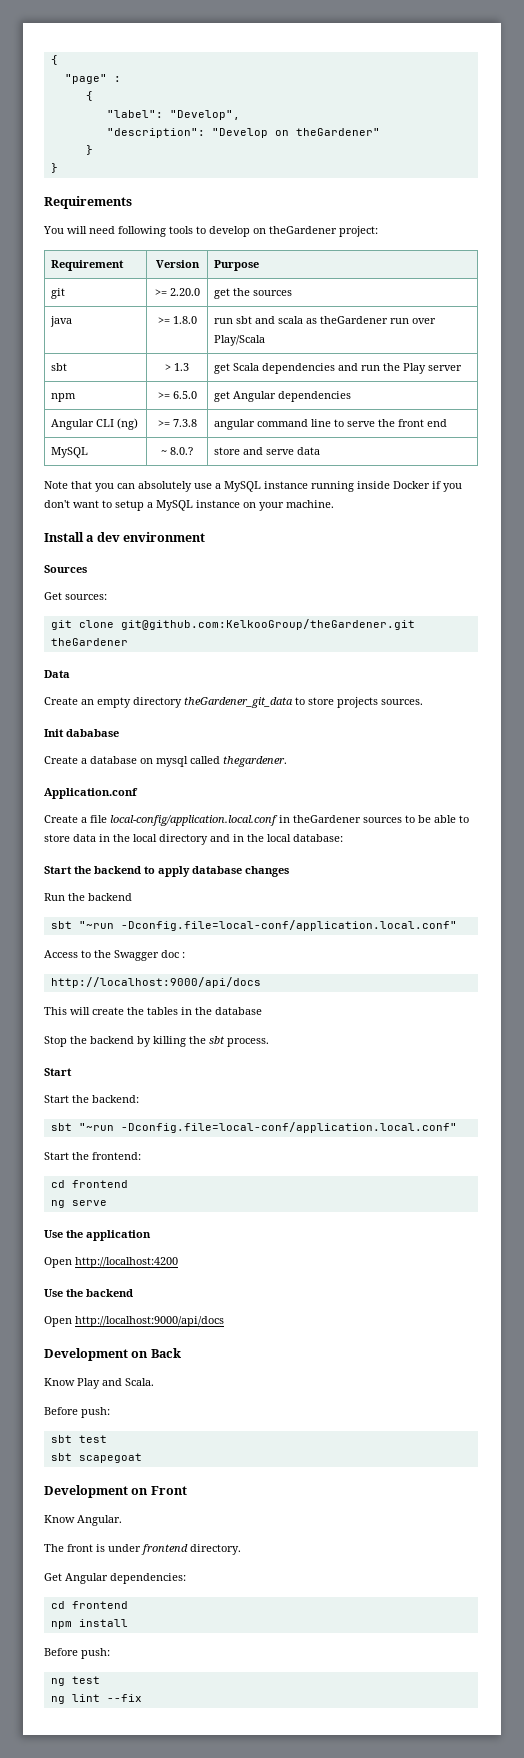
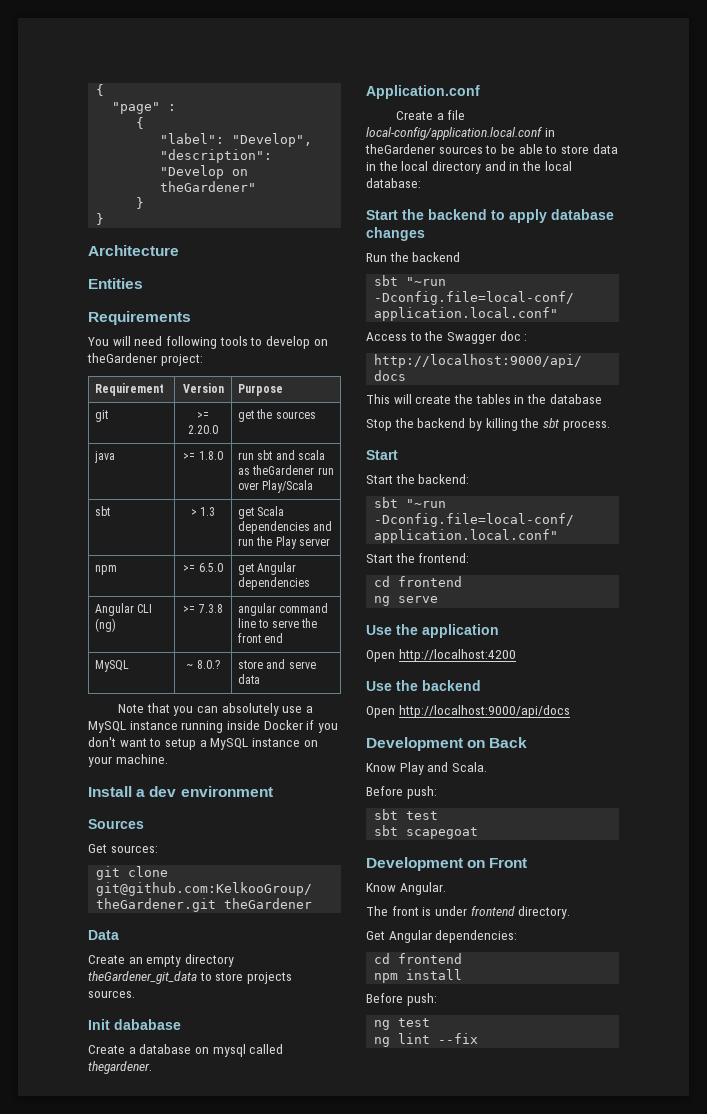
+ Architecture
+ Entities

